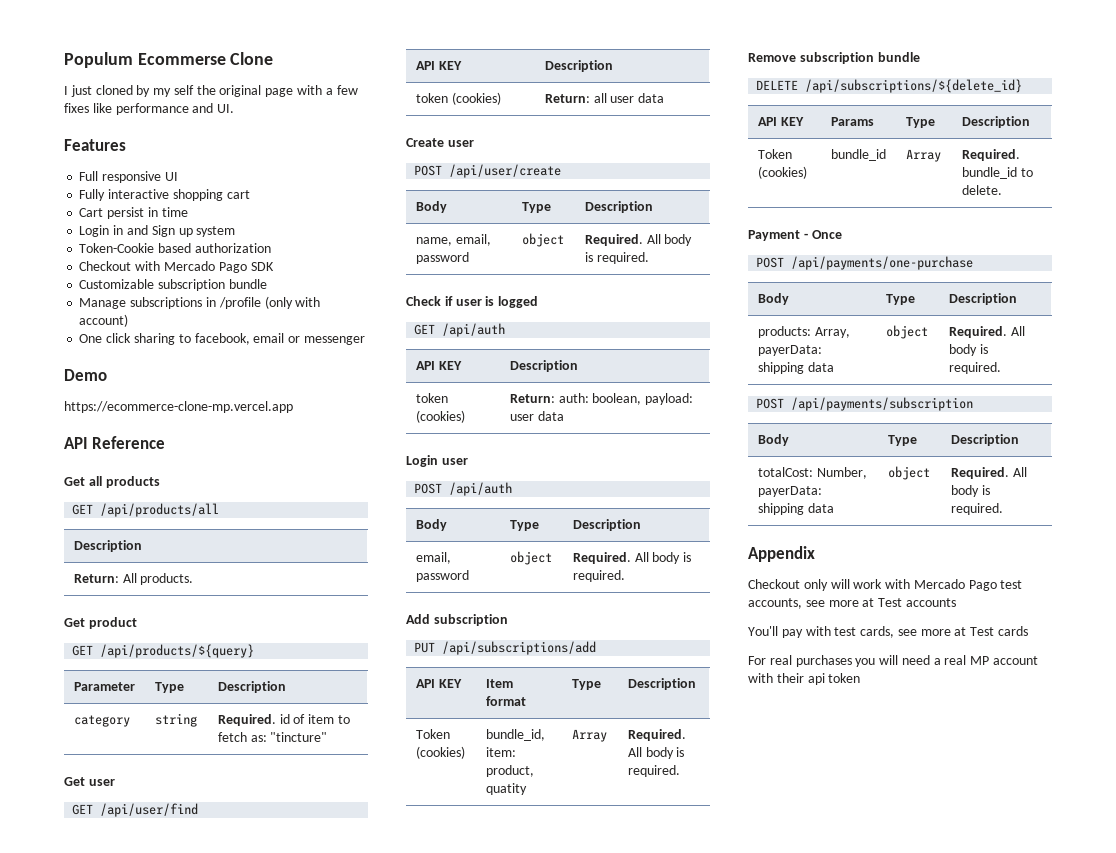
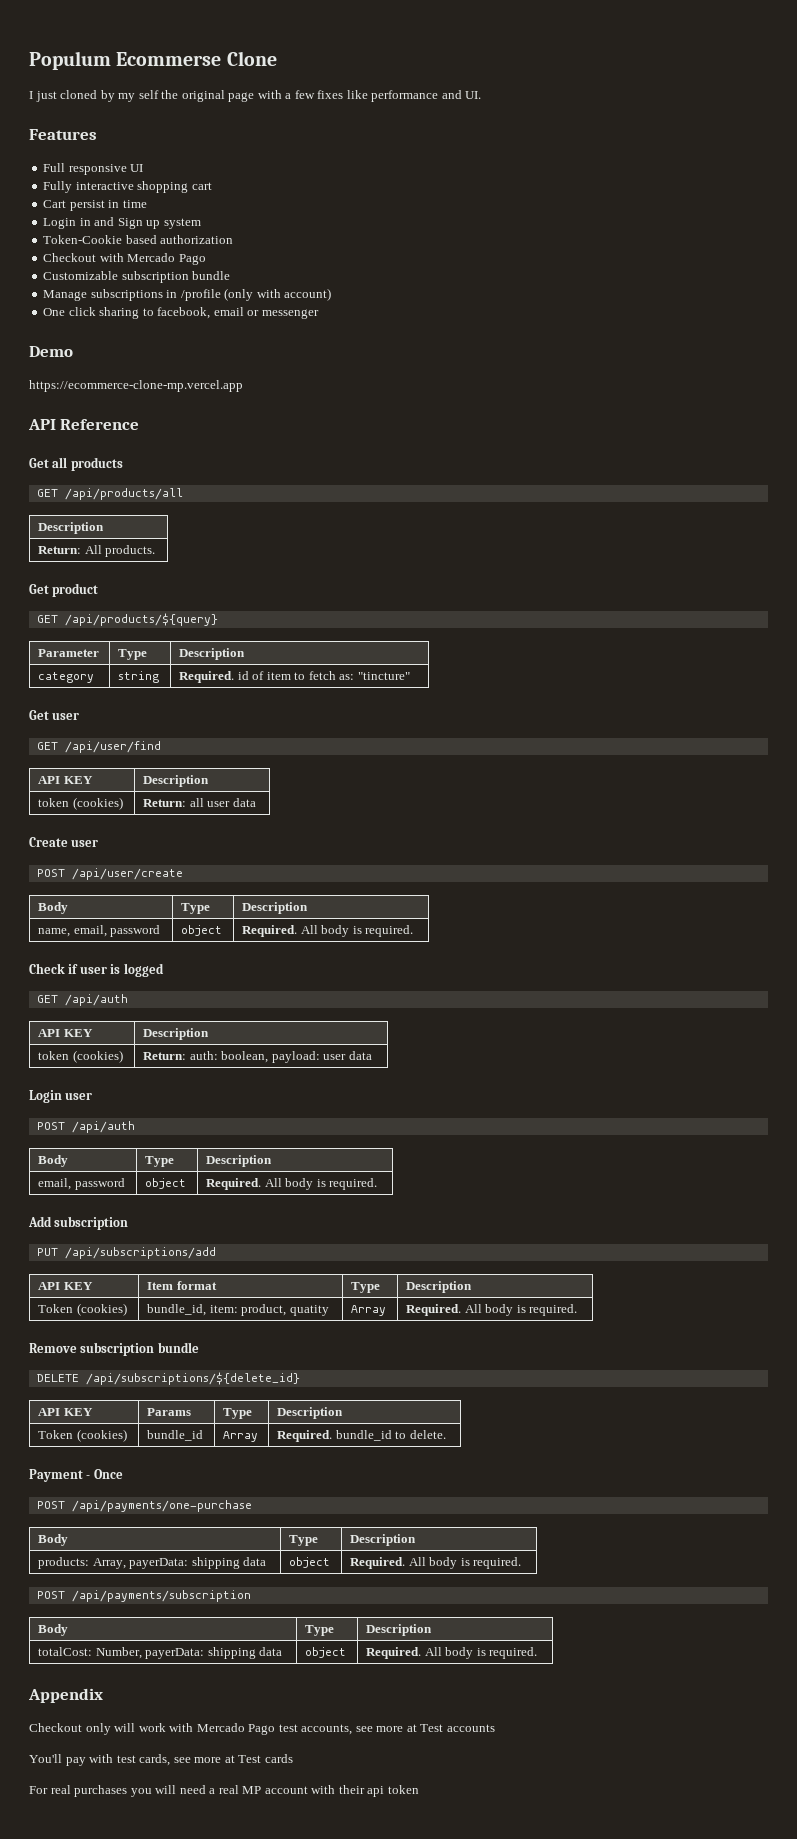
- Checkout with Mercado Pago SDK
+ Checkout with Mercado Pago

